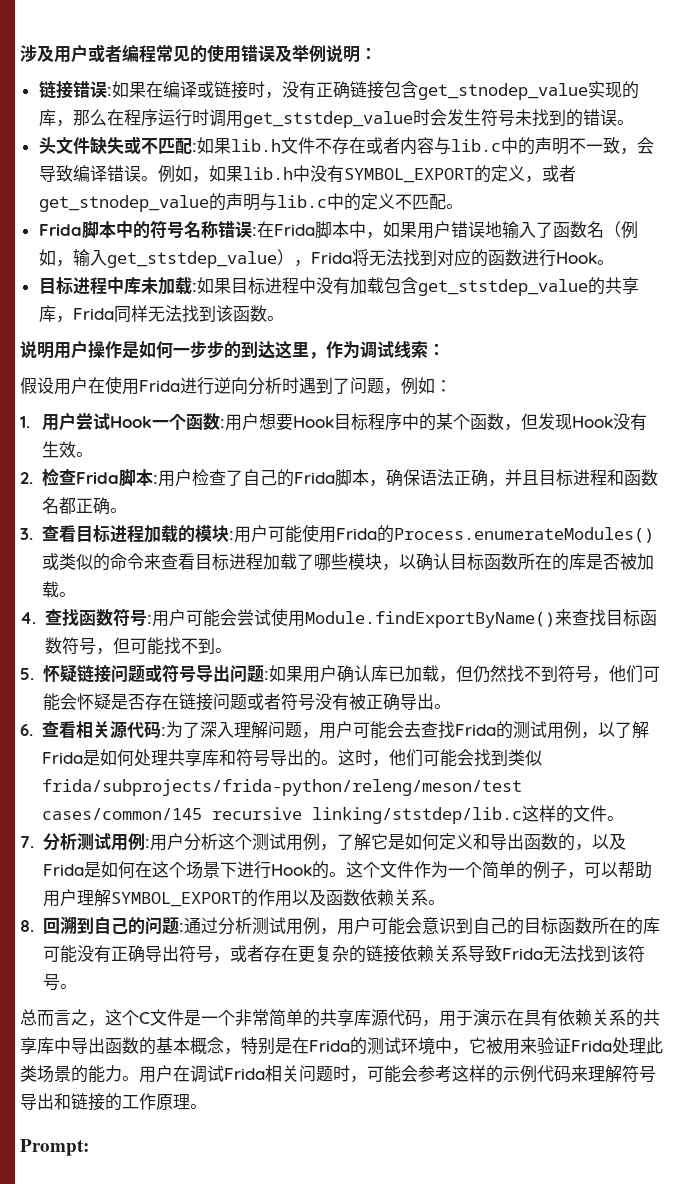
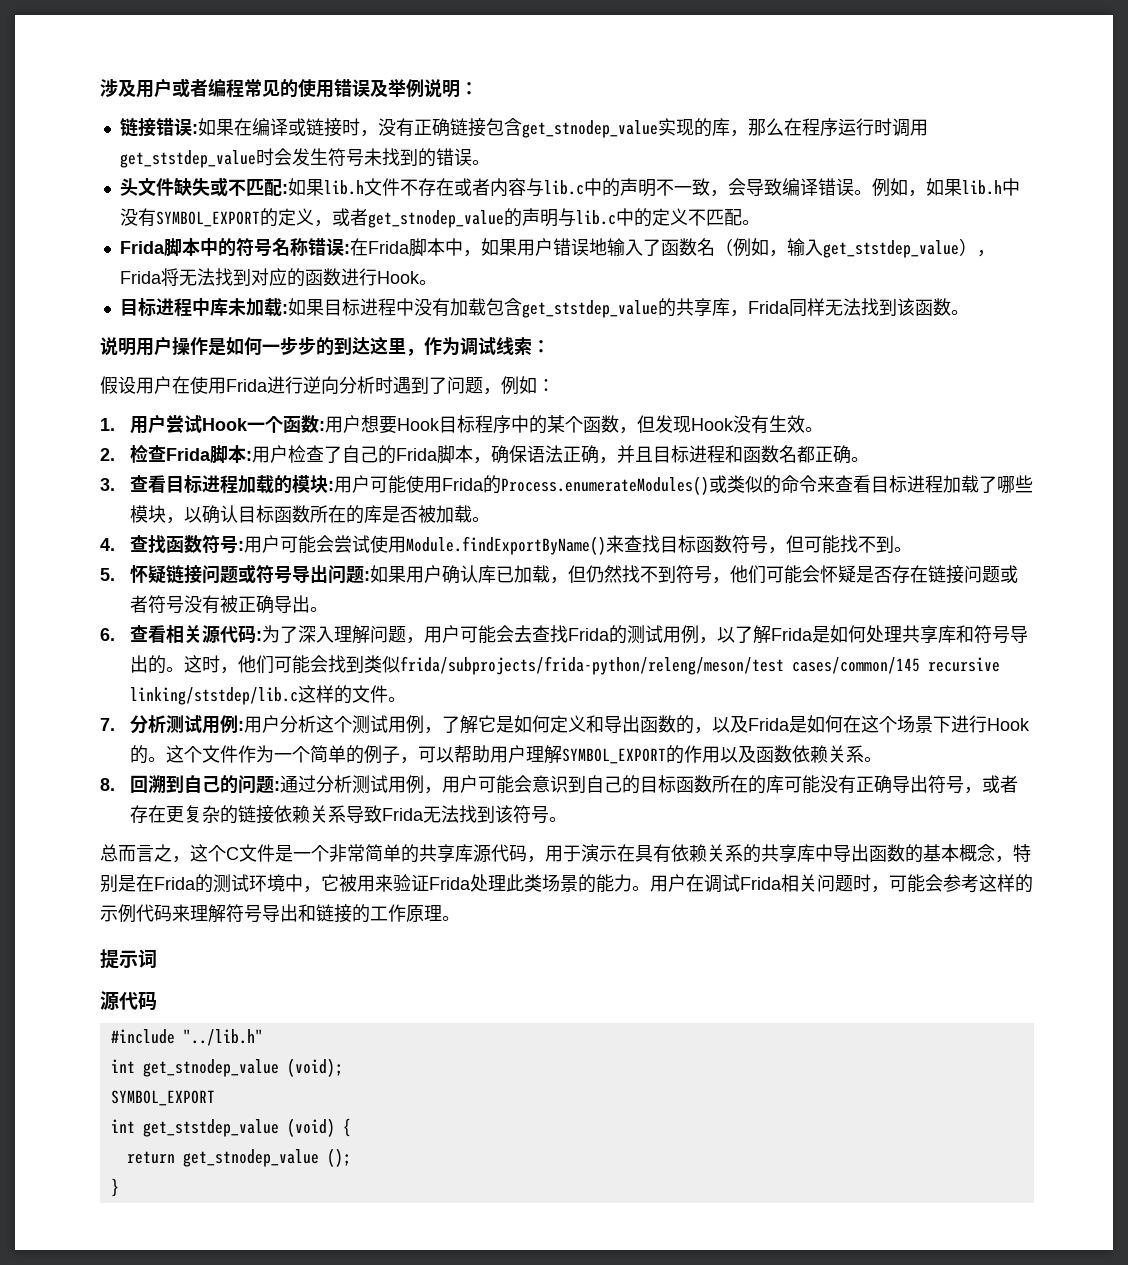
- Prompt:
+ 提示词
+ 源代码
+ #include "../lib.h"
+ int get_stnodep_value (void);
+ SYMBOL_EXPORT
+ int get_ststdep_value (void) {
+ return get_stnodep_value ();
+ }

